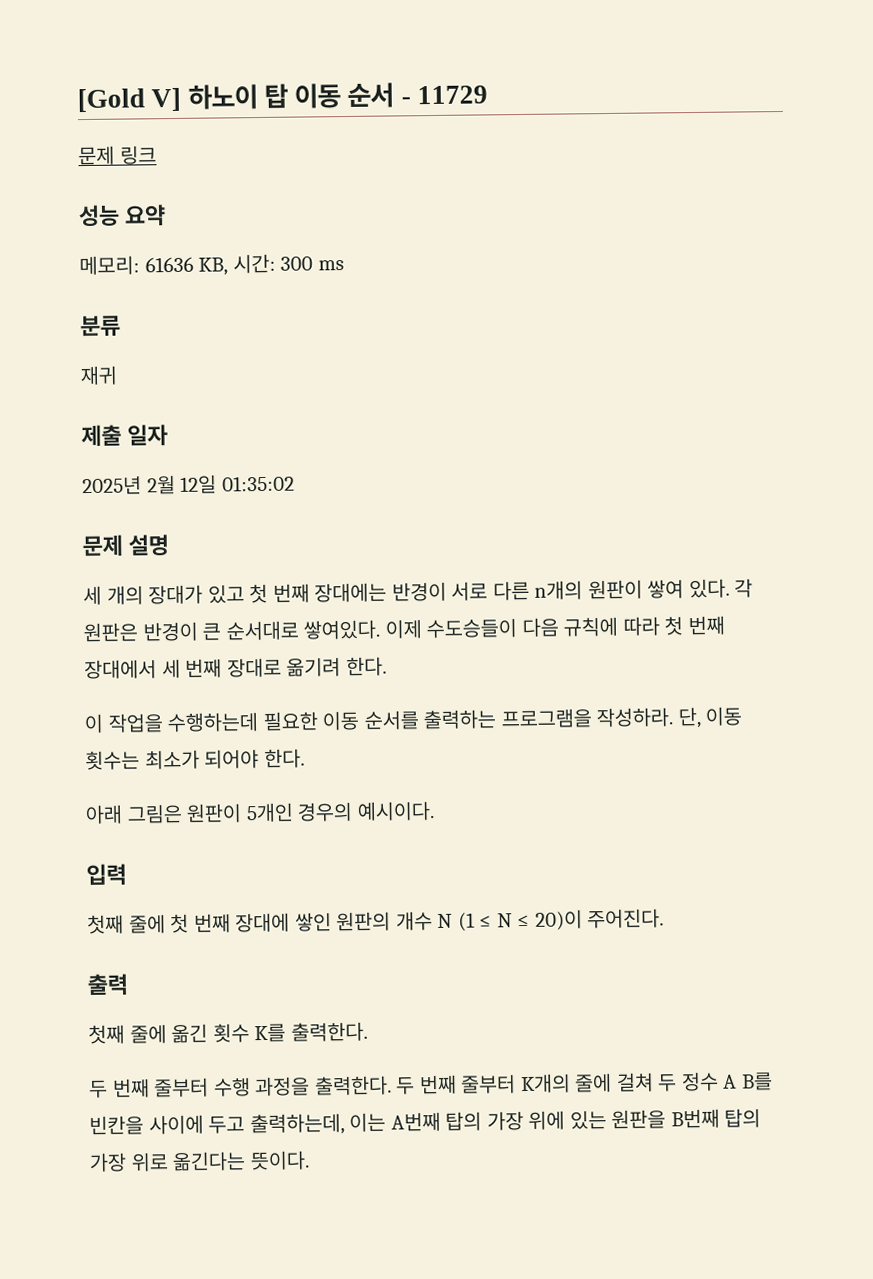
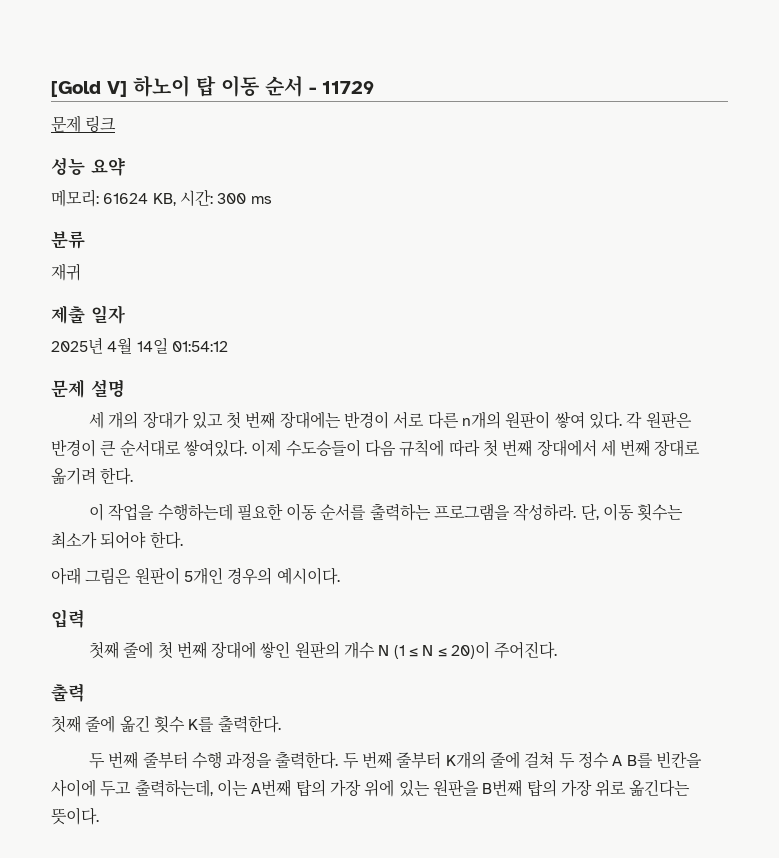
- 메모리: 61636 KB, 시간: 300 ms
+ 메모리: 61624 KB, 시간: 300 ms
- 2025년 2월 12일 01:35:02
+ 2025년 4월 14일 01:54:12

